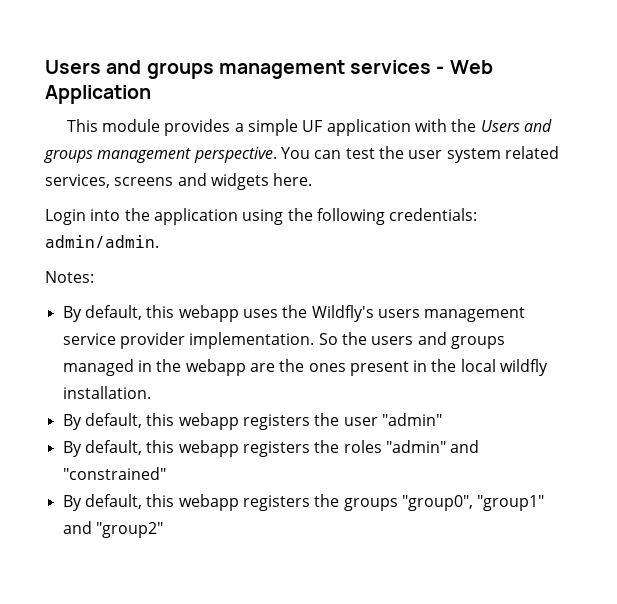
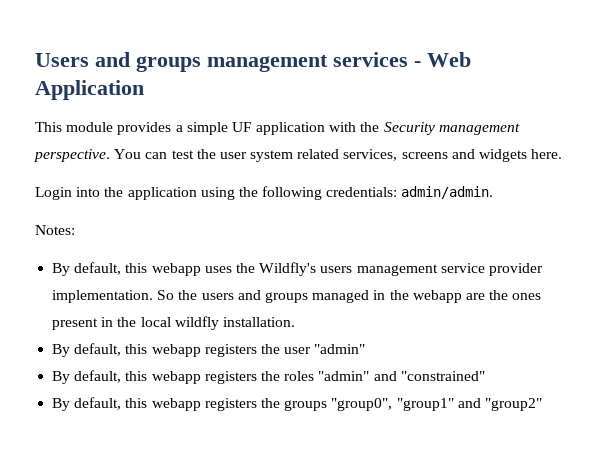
- This module provides a simple UF application with the Users and groups management perspective.
+ This module provides a simple UF application with the Security management perspective.

